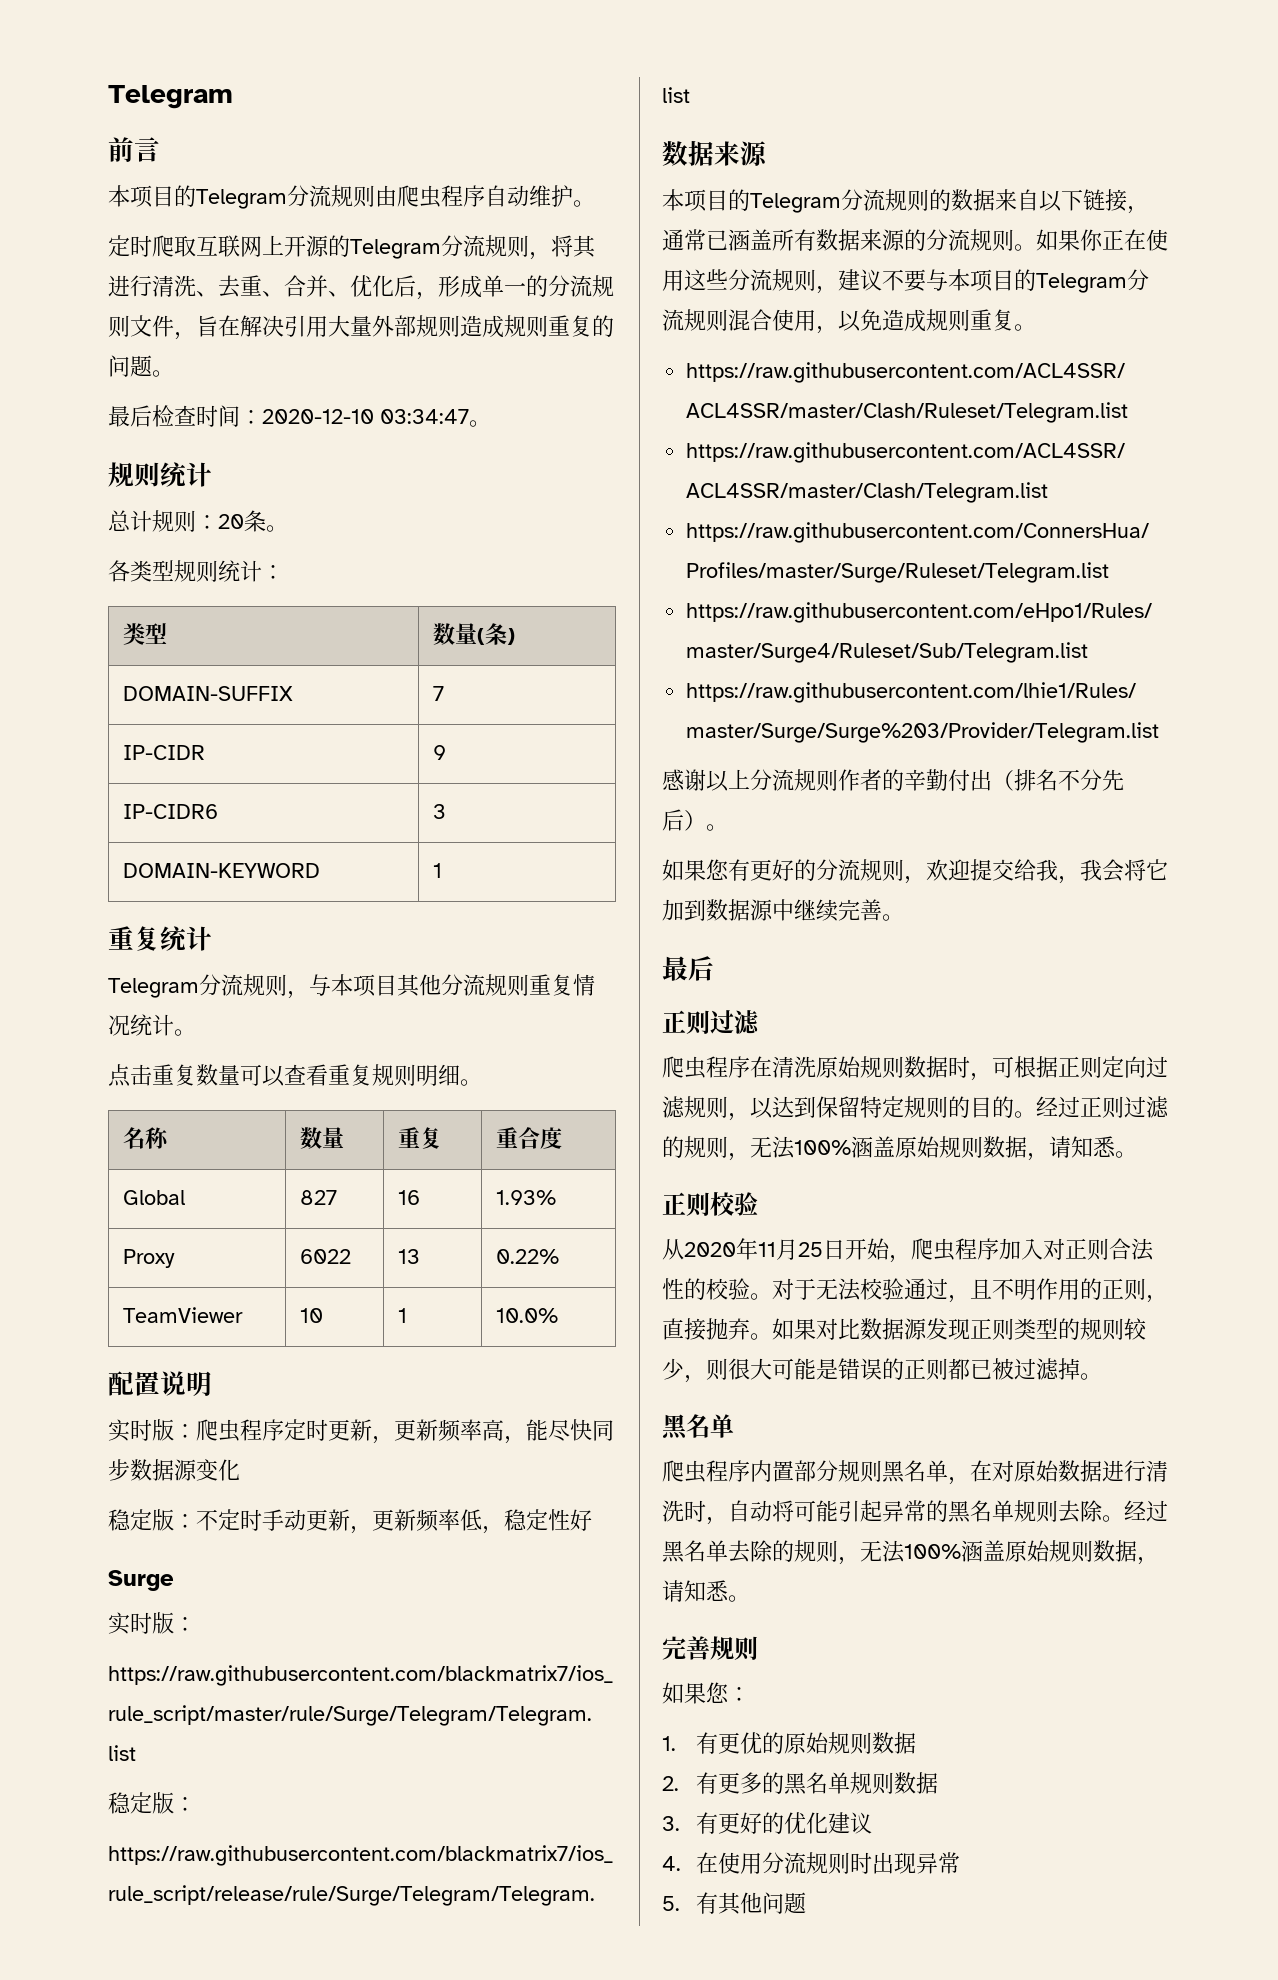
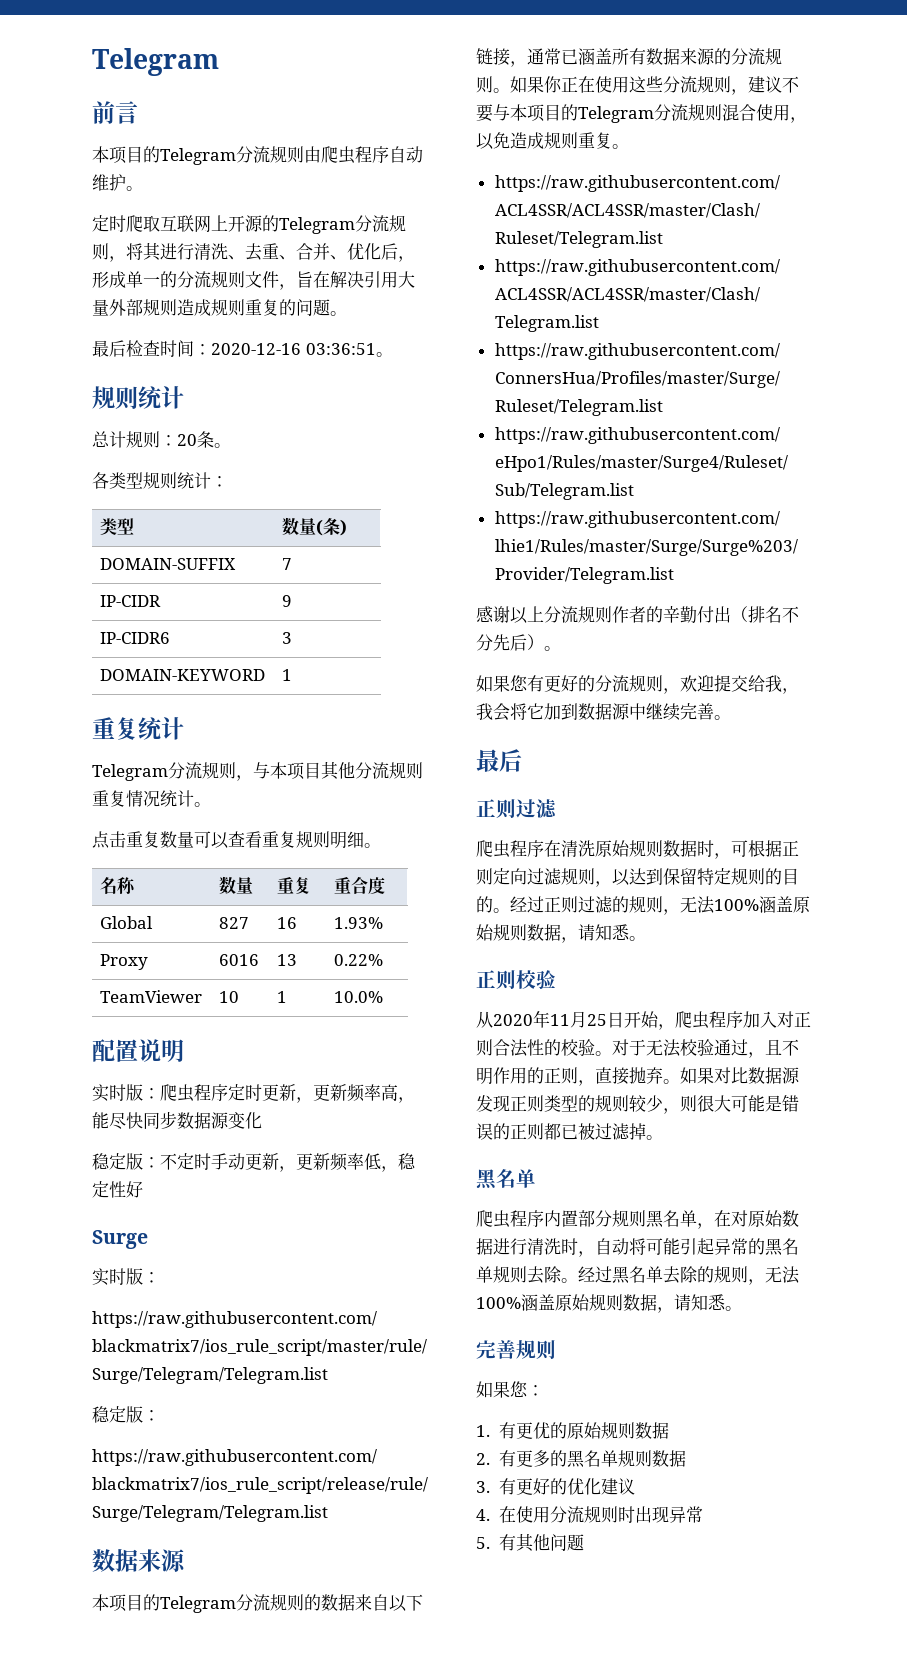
- 最后检查时间：2020-12-10 03:34:47。
+ 最后检查时间：2020-12-16 03:36:51。
- Proxy | 6022 | 13 | 0.22%
+ Proxy | 6016 | 13 | 0.22%

